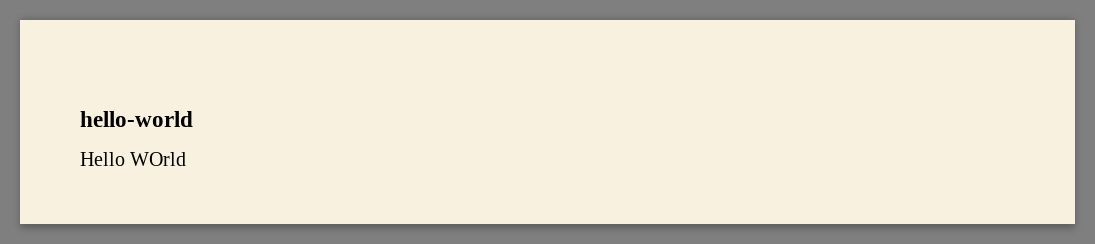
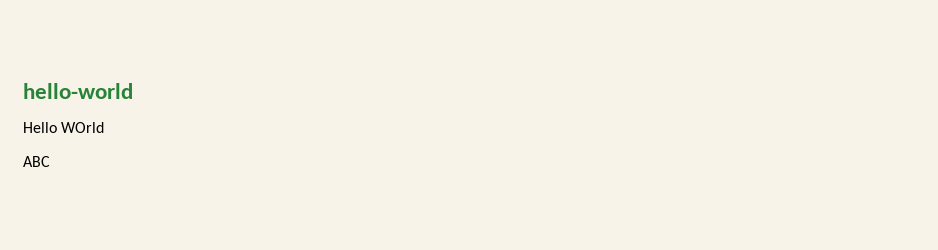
+ ABC

